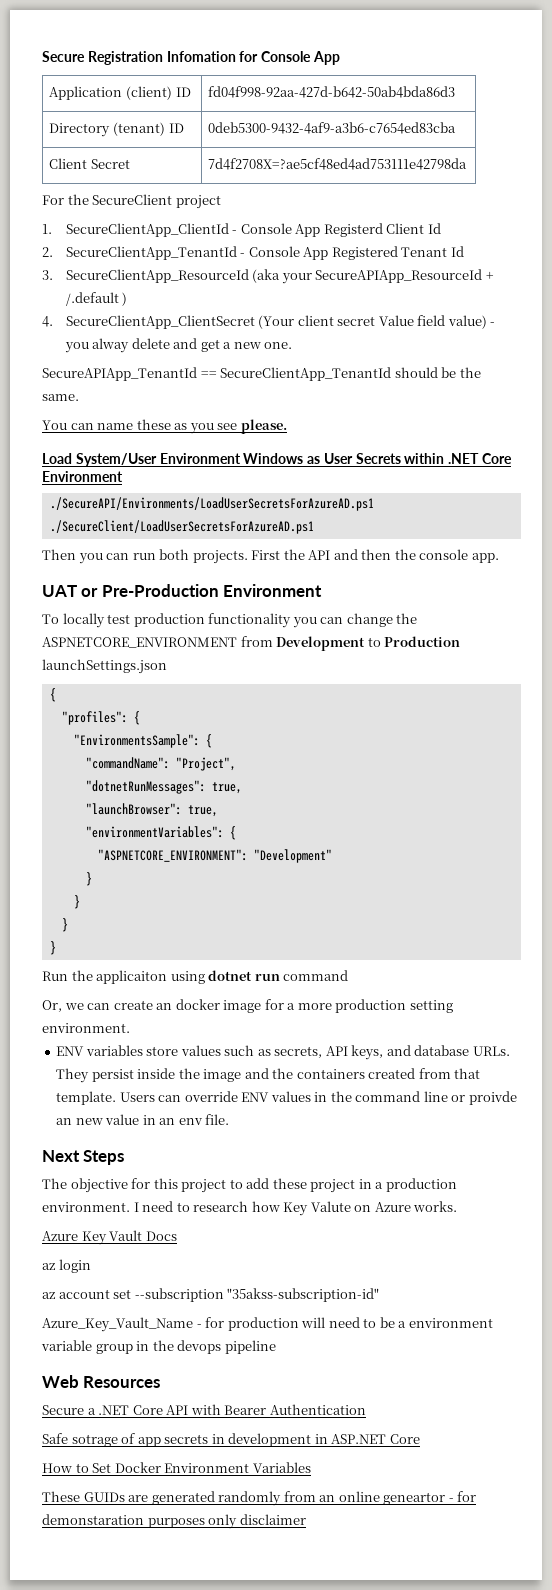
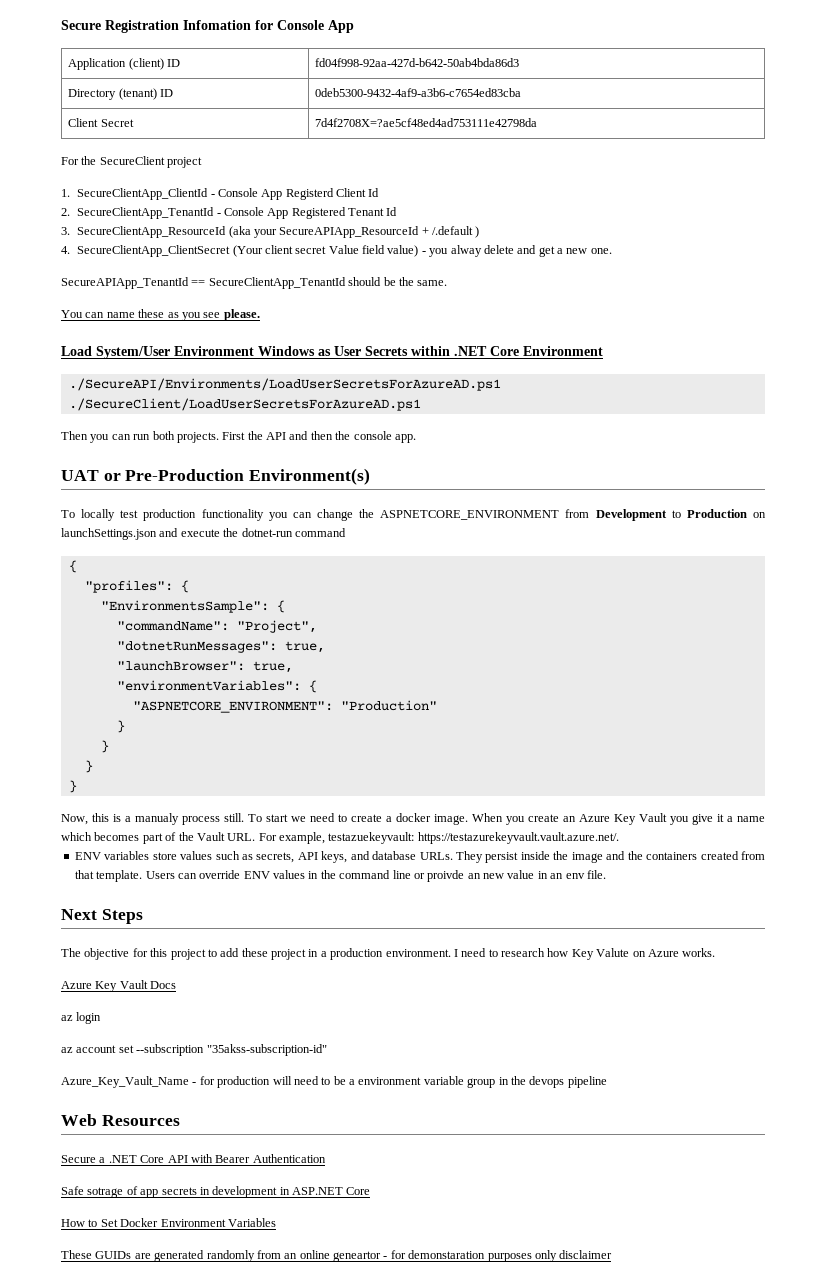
- UAT or Pre-Production Environment
+ UAT or Pre-Production Environment(s)
- To locally test production functionality you can change the ASPNETCORE_ENVIRONMENT from Development to Production launchSettings.json
+ To locally test production functionality you can change the ASPNETCORE_ENVIRONMENT from Development to Production on launchSettings.json and execute the dotnet-run command
- "ASPNETCORE_ENVIRONMENT": "Development"
+ "ASPNETCORE_ENVIRONMENT": "Production"
- Run the applicaiton using dotnet run command
- Or, we can create an docker image for a more production setting environment.
+ Now, this is a manualy process still. To start we need to create a docker image. When you create an Azure Key Vault you give it a name which becomes part of the Vault URL. For example, testazuekeyvault: https://testazurekeyvault.vault.azure.net/.

